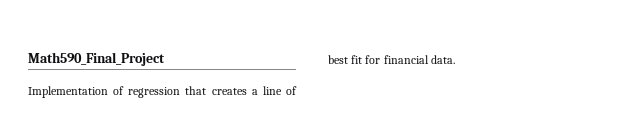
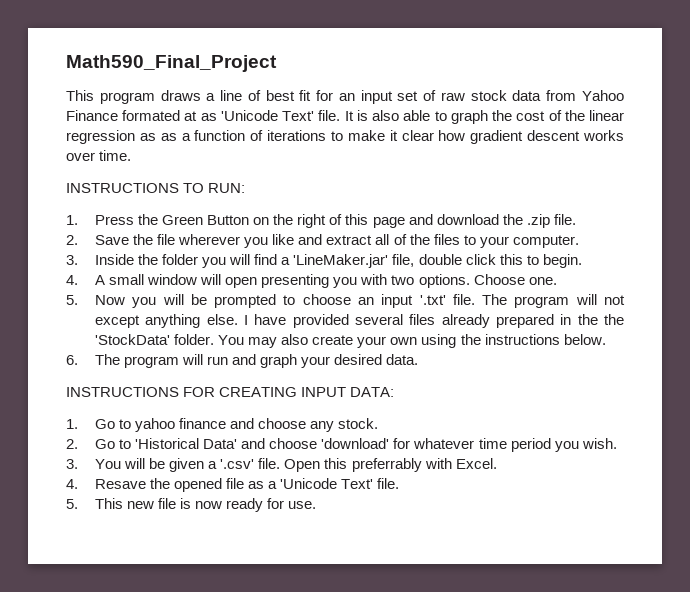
- Implementation of regression that creates a line of best fit for financial data.
+ This program draws a line of best fit for an input set of raw stock data from Yahoo Finance formated at as 'Unicode Text' file. It is also able to graph the cost of the linear regression as as a function of iterations to make it clear how gradient descent works over time.
+ INSTRUCTIONS TO RUN:
+ 1. Press the Green Button on the right of this page and download the .zip file.
+ 2. Save the file wherever you like and extract all of the files to your computer.
+ 3. Inside the folder you will find a 'LineMaker.jar' file, double click this to begin.
+ 4. A small window will open presenting you with two options. Choose one.
+ 5. Now you will be prompted to choose an input '.txt' file. The program will not except anything else. I have provided several files already prepared in the the 'StockData' folder. You may also create your own using the instructions below.
+ 6. The program will run and graph your desired data.
+ INSTRUCTIONS FOR CREATING INPUT DATA:
+ 1. Go to yahoo finance and choose any stock.
+ 2. Go to 'Historical Data' and choose 'download' for whatever time period you wish.
+ 3. You will be given a '.csv' file. Open this preferrably with Excel.
+ 4. Resave the opened file as a 'Unicode Text' file.
+ 5. This new file is now ready for use.

